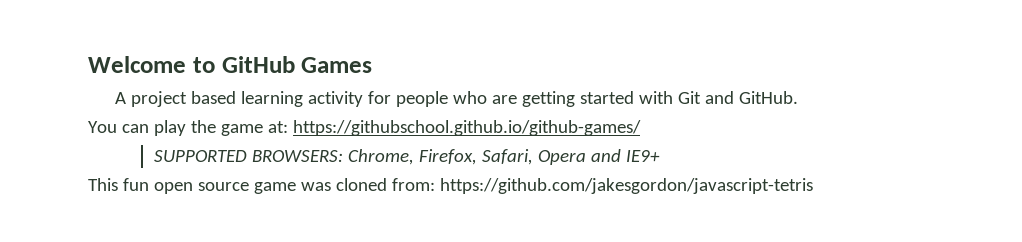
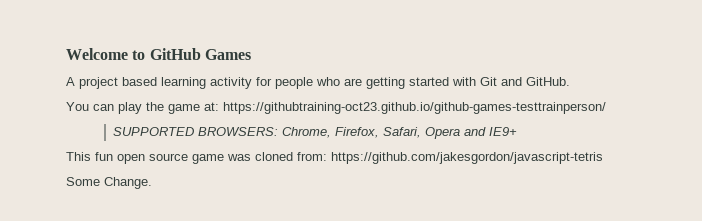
- You can play the game at: https://githubschool.github.io/github-games/
+ You can play the game at: https://githubtraining-oct23.github.io/github-games-testtrainperson/
+ Some Change.

